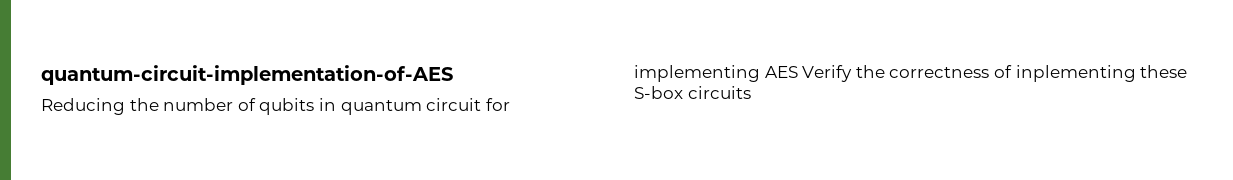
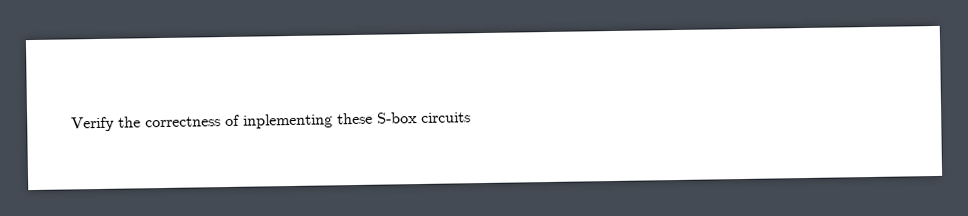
- quantum-circuit-implementation-of-AES
- Reducing the number of qubits in quantum circuit for implementing AES Verify the correctness of inplementing these S-box circuits
+ Verify the correctness of inplementing these S-box circuits

